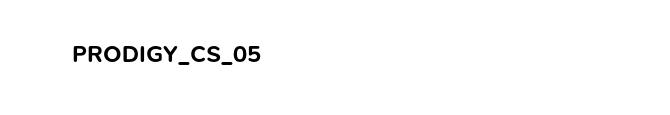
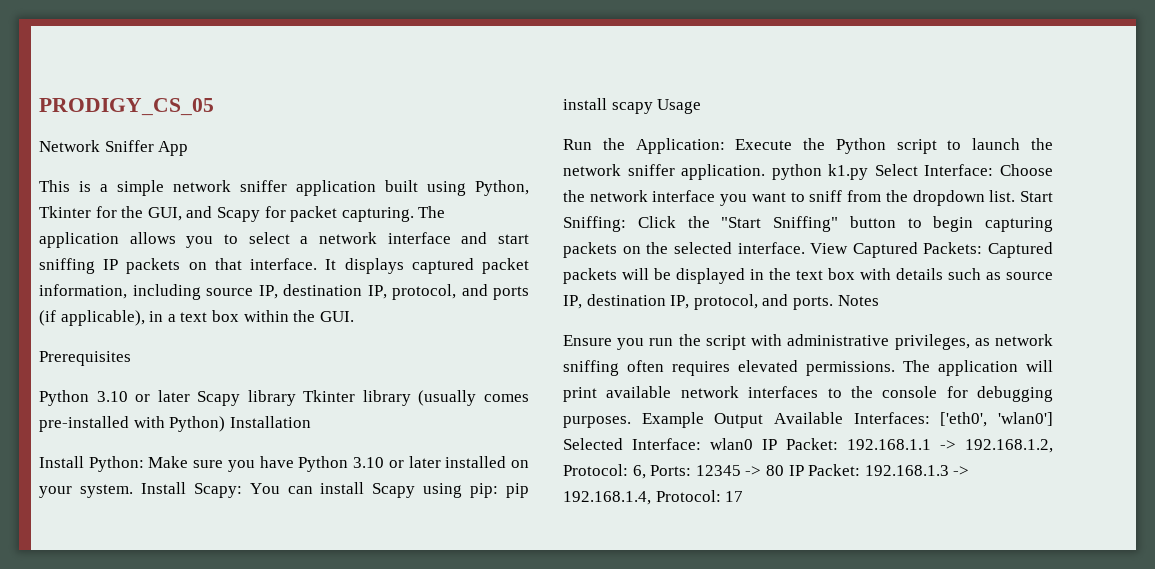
+ Network Sniffer App
+ This is a simple network sniffer application built using Python, Tkinter for the GUI, and Scapy for packet capturing. The application allows you to select a network interface and start sniffing IP packets on that interface. It displays captured packet information, including source IP, destination IP, protocol, and ports (if applicable), in a text box within the GUI.
+ Prerequisites
+ Python 3.10 or later Scapy library Tkinter library (usually comes pre-installed with Python) Installation
+ Install Python: Make sure you have Python 3.10 or later installed on your system. Install Scapy: You can install Scapy using pip: pip install scapy Usage
+ Run the Application: Execute the Python script to launch the network sniffer application. python k1.py Select Interface: Choose the network interface you want to sniff from the dropdown list. Start Sniffing: Click the "Start Sniffing" button to begin capturing packets on the selected interface. View Captured Packets: Captured packets will be displayed in the text box with details such as source IP, destination IP, protocol, and ports. Notes
+ Ensure you run the script with administrative privileges, as network sniffing often requires elevated permissions. The application will print available network interfaces to the console for debugging purposes. Example Output Available Interfaces: ['eth0', 'wlan0'] Selected Interface: wlan0 IP Packet: 192.168.1.1 -> 192.168.1.2, Protocol: 6, Ports: 12345 -> 80 IP Packet: 192.168.1.3 -> 192.168.1.4, Protocol: 17

